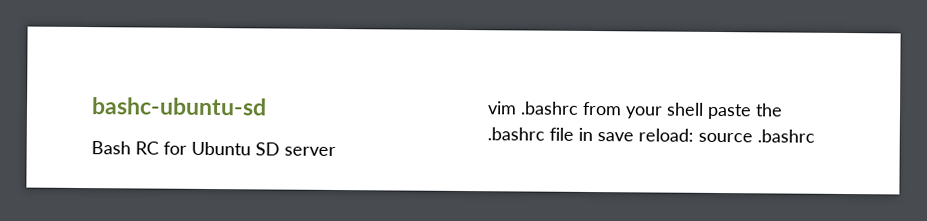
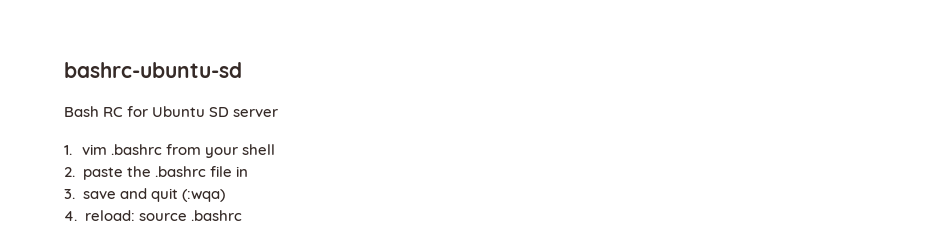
- bashc-ubuntu-sd
+ bashrc-ubuntu-sd
- vim .bashrc from your shell paste the .bashrc file in save reload: source .bashrc
+ 1. vim .bashrc from your shell
+ 2. paste the .bashrc file in
+ 3. save and quit (:wqa)
+ 4. reload: source .bashrc

